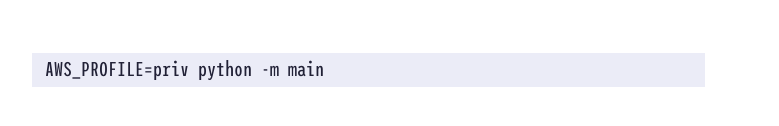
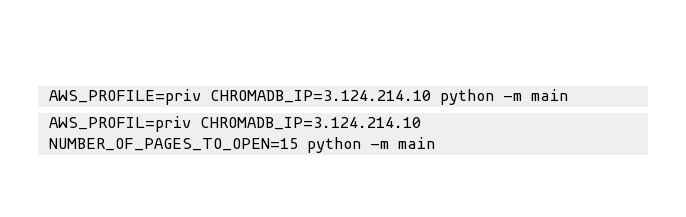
- AWS_PROFILE=priv python -m main
+ AWS_PROFILE=priv CHROMADB_IP=3.124.214.10 python -m main
+ AWS_PROFIL=priv CHROMADB_IP=3.124.214.10 NUMBER_OF_PAGES_TO_OPEN=15 python -m main

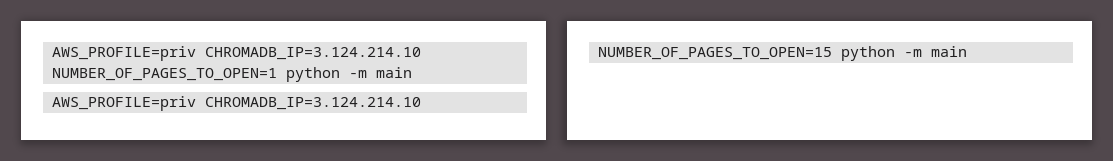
- AWS_PROFILE=priv CHROMADB_IP=3.124.214.10 python -m main
+ AWS_PROFILE=priv CHROMADB_IP=3.124.214.10 NUMBER_OF_PAGES_TO_OPEN=1 python -m main
- AWS_PROFIL=priv CHROMADB_IP=3.124.214.10 NUMBER_OF_PAGES_TO_OPEN=15 python -m main
+ AWS_PROFILE=priv CHROMADB_IP=3.124.214.10 NUMBER_OF_PAGES_TO_OPEN=15 python -m main

